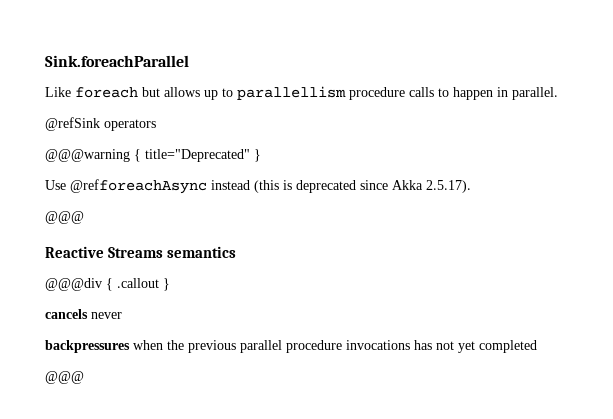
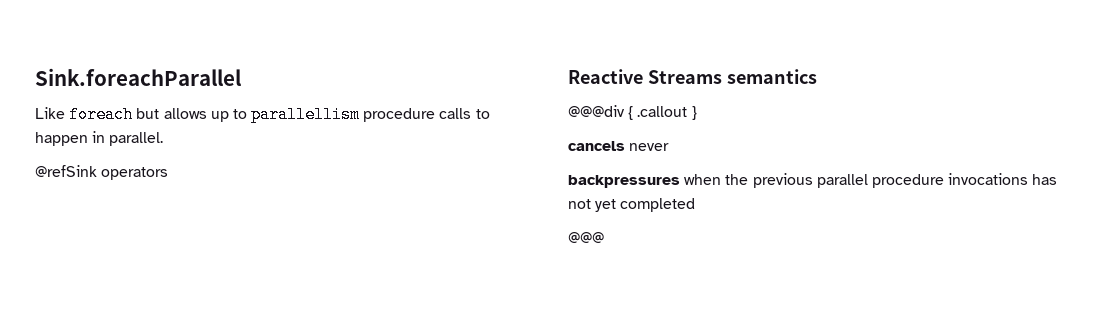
- @@@warning { title="Deprecated" }
- Use @refforeachAsync instead (this is deprecated since Akka 2.5.17).
- @@@

